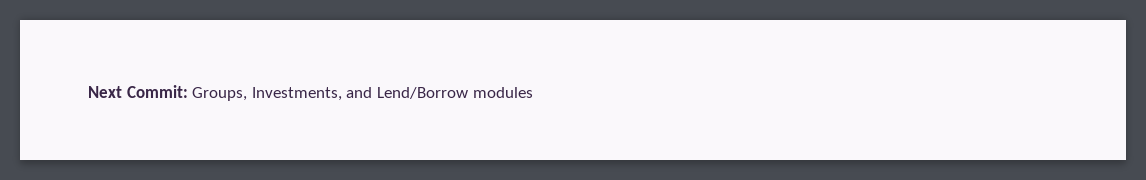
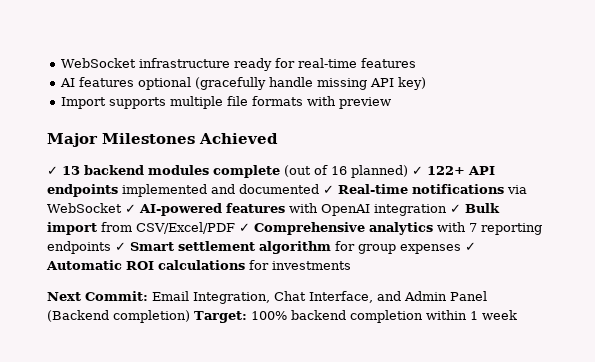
- Next Commit: Groups, Investments, and Lend/Borrow modules
+ WebSocket infrastructure ready for real-time features
+ AI features optional (gracefully handle missing API key)
+ Import supports multiple file formats with preview
+ Major Milestones Achieved
+ ✓ 13 backend modules complete (out of 16 planned) ✓ 122+ API endpoints implemented and documented ✓ Real-time notifications via WebSocket ✓ AI-powered features with OpenAI integration ✓ Bulk import from CSV/Excel/PDF ✓ Comprehensive analytics with 7 reporting endpoints ✓ Smart settlement algorithm for group expenses ✓ Automatic ROI calculations for investments
+ Next Commit: Email Integration, Chat Interface, and Admin Panel (Backend completion) Target: 100% backend completion within 1 week

